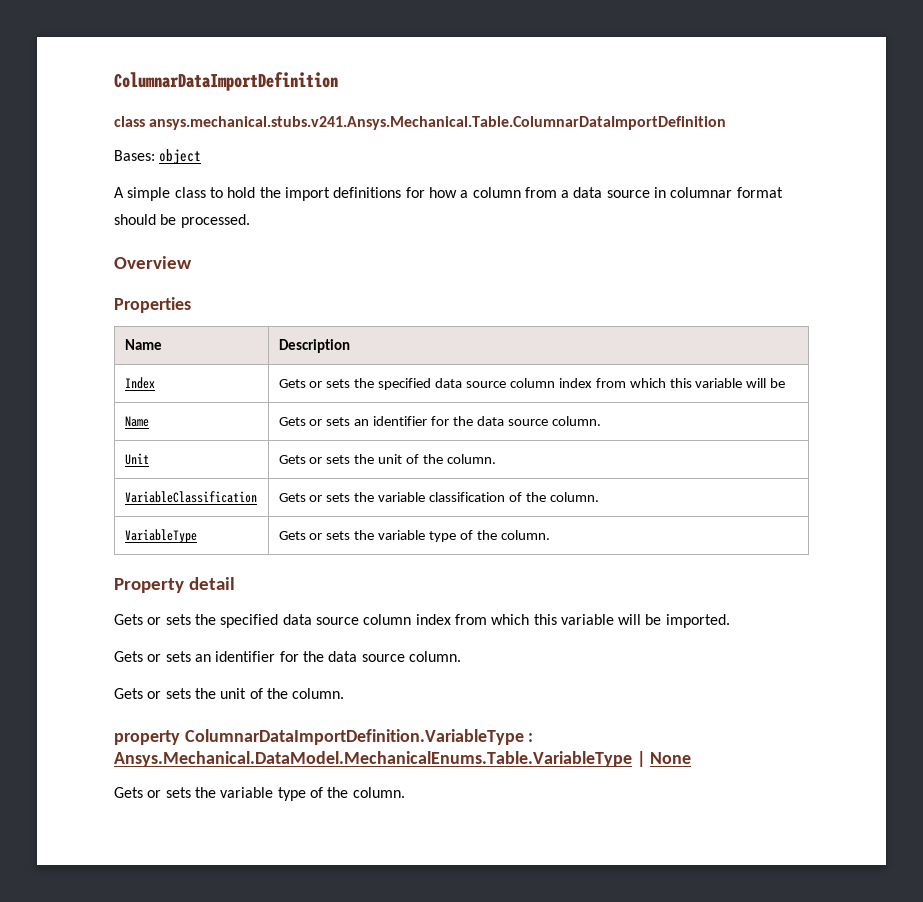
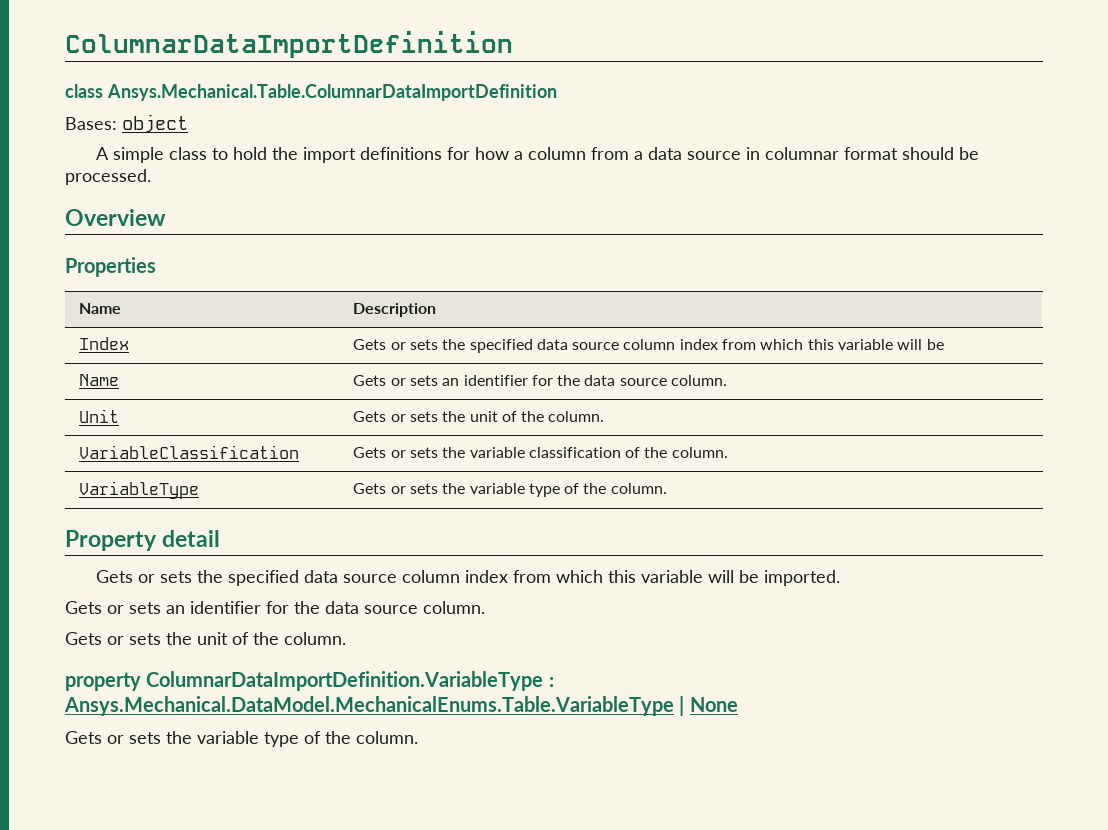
- class ansys.mechanical.stubs.v241.Ansys.Mechanical.Table.ColumnarDataImportDefinition
+ class Ansys.Mechanical.Table.ColumnarDataImportDefinition

